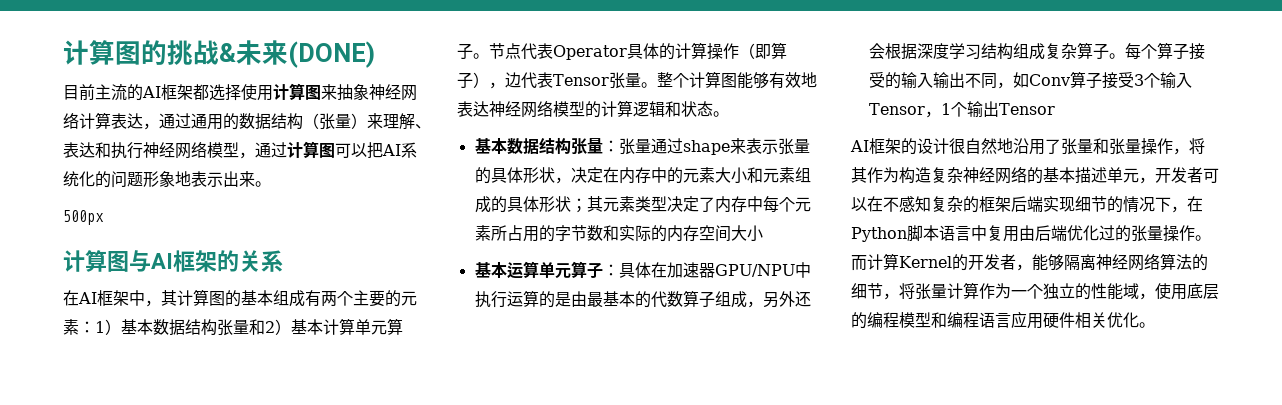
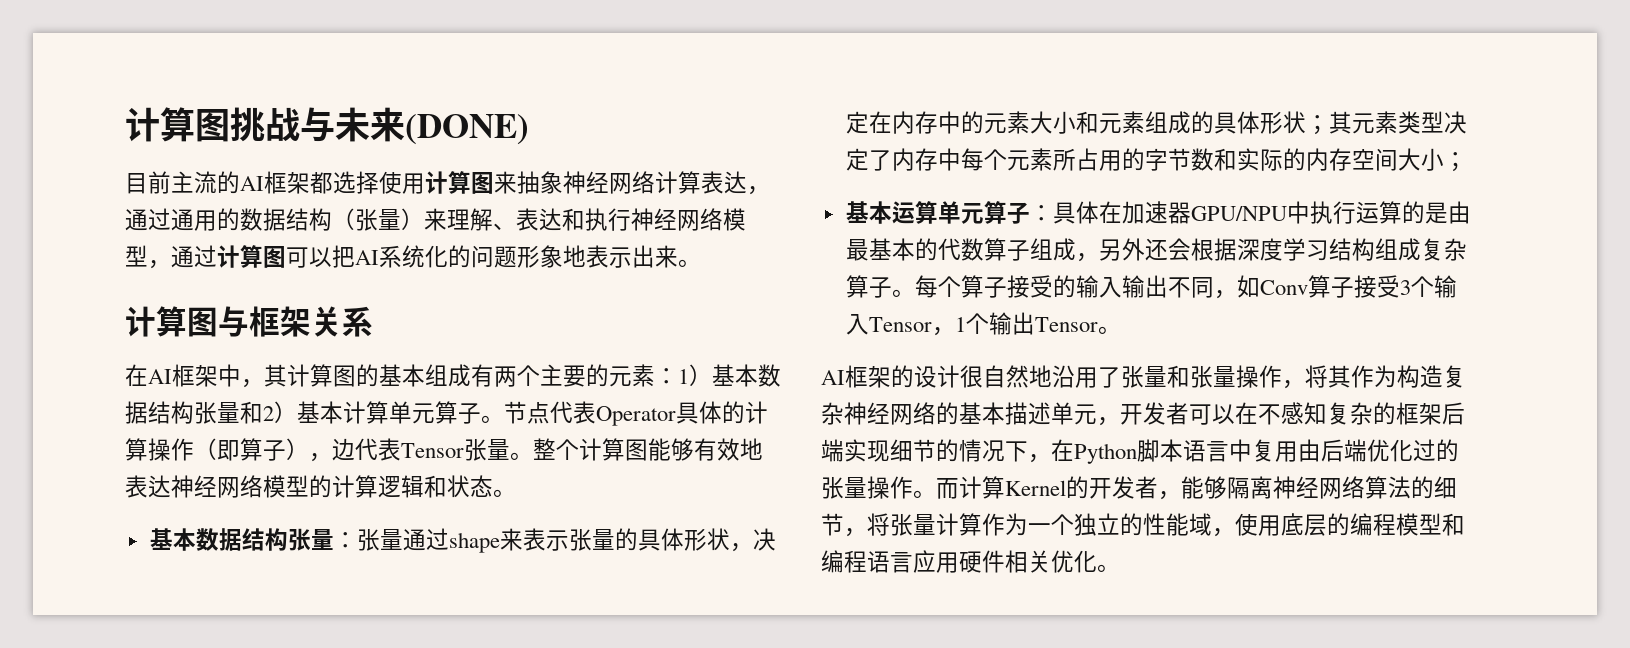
- 计算图的挑战&未来(DONE)
+ 计算图挑战与未来(DONE)
- 500px
- 计算图与AI框架的关系
+ 计算图与框架关系
- 基本数据结构张量：张量通过shape来表示张量的具体形状，决定在内存中的元素大小和元素组成的具体形状；其元素类型决定了内存中每个元素所占用的字节数和实际的内存空间大小
+ 基本数据结构张量：张量通过shape来表示张量的具体形状，决定在内存中的元素大小和元素组成的具体形状；其元素类型决定了内存中每个元素所占用的字节数和实际的内存空间大小；
- 每个算子接受的输入输出不同，如Conv算子接受3个输入Tensor，1个输出Tensor
+ 每个算子接受的输入输出不同，如Conv算子接受3个输入Tensor，1个输出Tensor。

